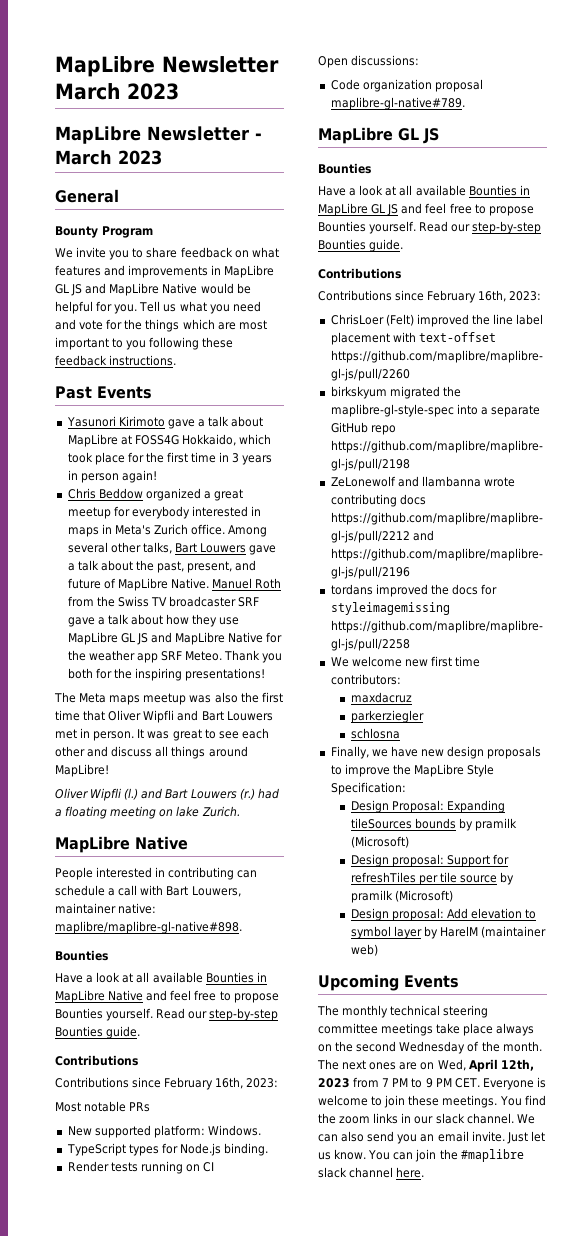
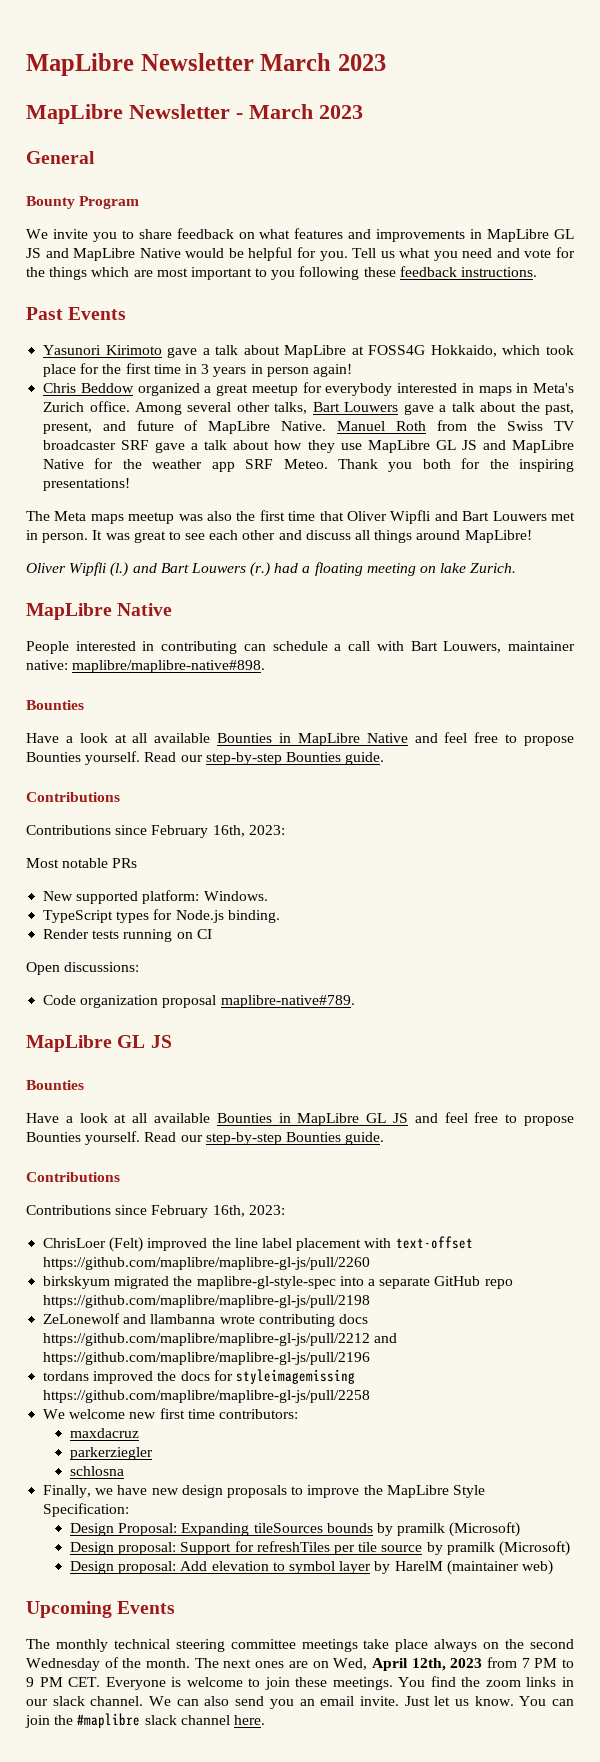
- People interested in contributing can schedule a call with Bart Louwers, maintainer native: maplibre/maplibre-gl-native#898.
+ People interested in contributing can schedule a call with Bart Louwers, maintainer native: maplibre/maplibre-native#898.
- Code organization proposal maplibre-gl-native#789.
+ Code organization proposal maplibre-native#789.

